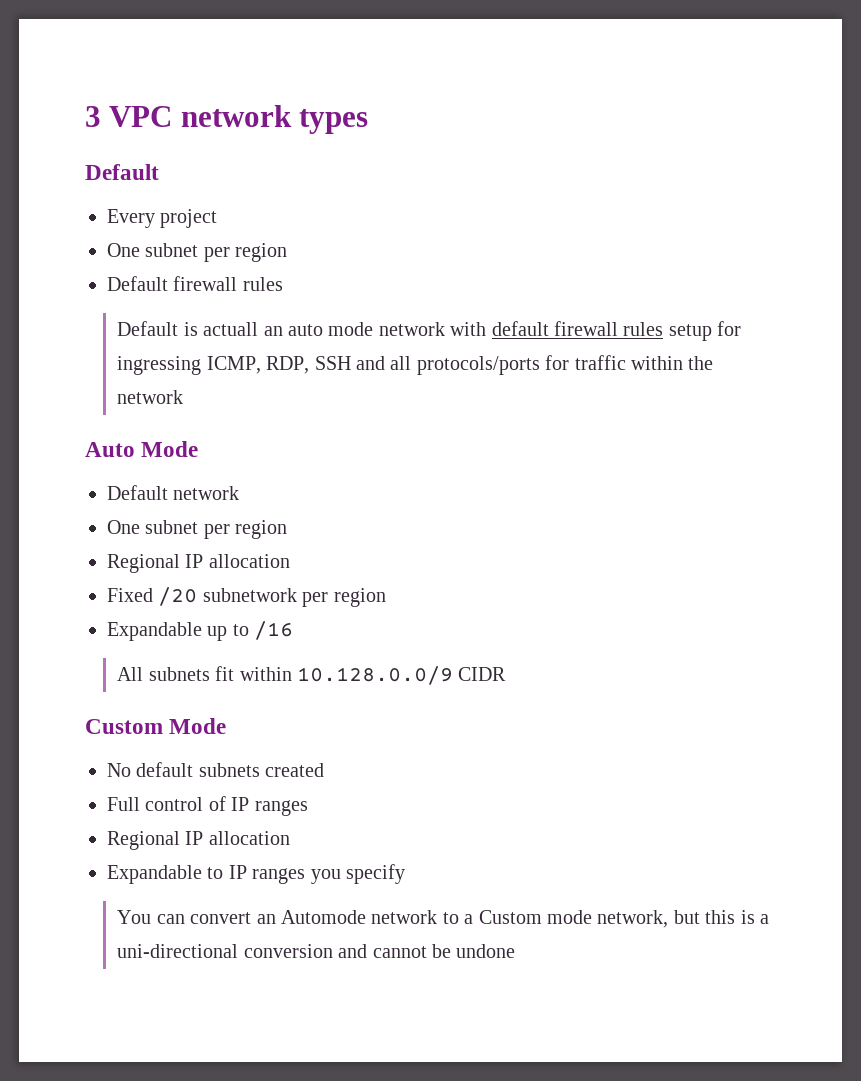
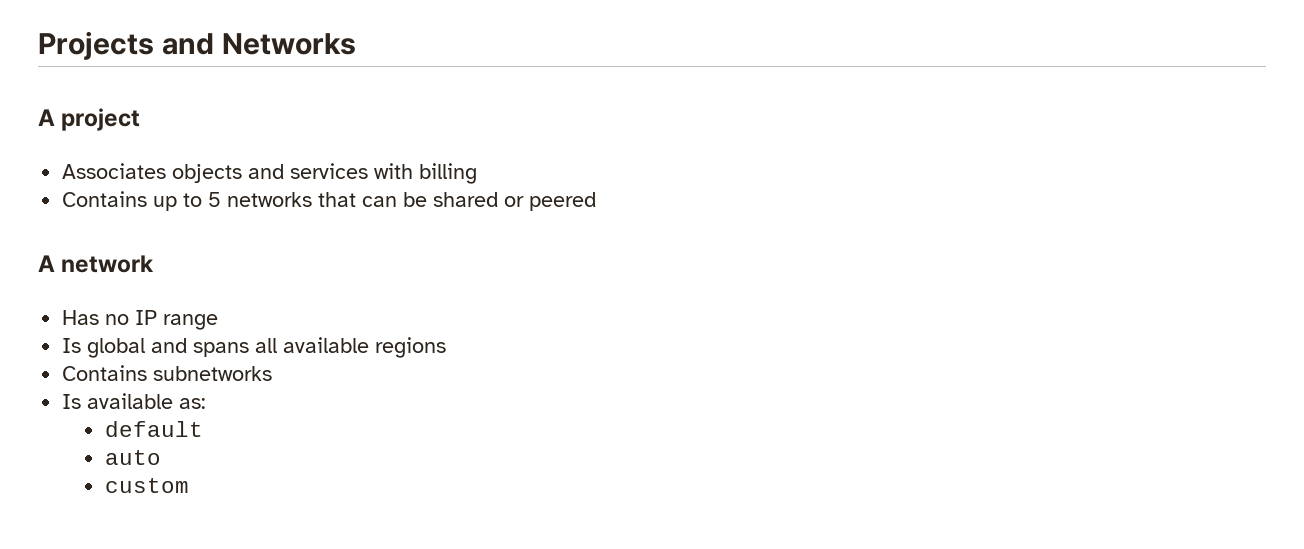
- 3 VPC network types
- Default
- Every project
- One subnet per region
- Default firewall rules
- Default is actuall an auto mode network with default firewall rules setup for ingressing ICMP, RDP, SSH and all protocols/ports for traffic within the network
- Auto Mode
- Default network
- One subnet per region
- Regional IP allocation
- Fixed /20 subnetwork per region
- Expandable up to /16
- All subnets fit within 10.128.0.0/9 CIDR
- Custom Mode
- No default subnets created
- Full control of IP ranges
- Regional IP allocation
- Expandable to IP ranges you specify
- You can convert an Automode network to a Custom mode network, but this is a uni-directional conversion and cannot be undone
+ Projects and Networks
+ A project
+ Associates objects and services with billing
+ Contains up to 5 networks that can be shared or peered
+ A network
+ Has no IP range
+ Is global and spans all available regions
+ Contains subnetworks
+ Is available as:
+ default
+ auto
+ custom

